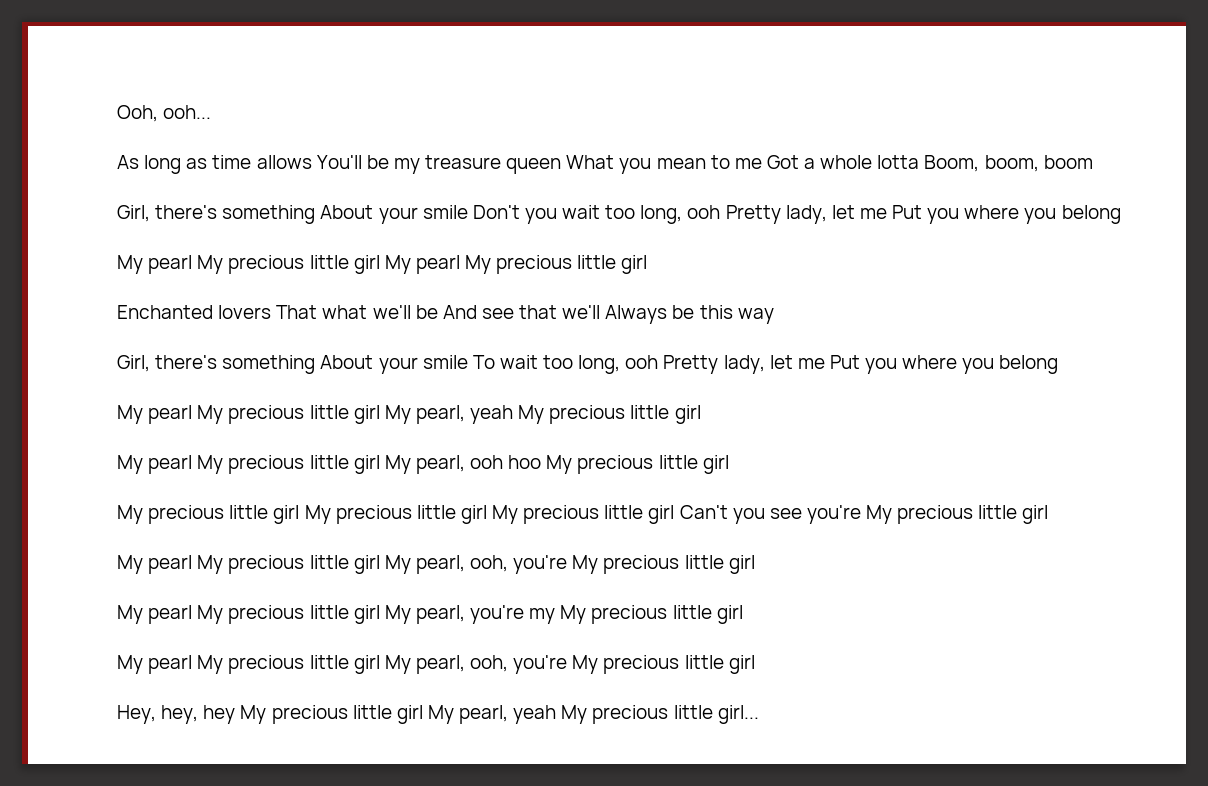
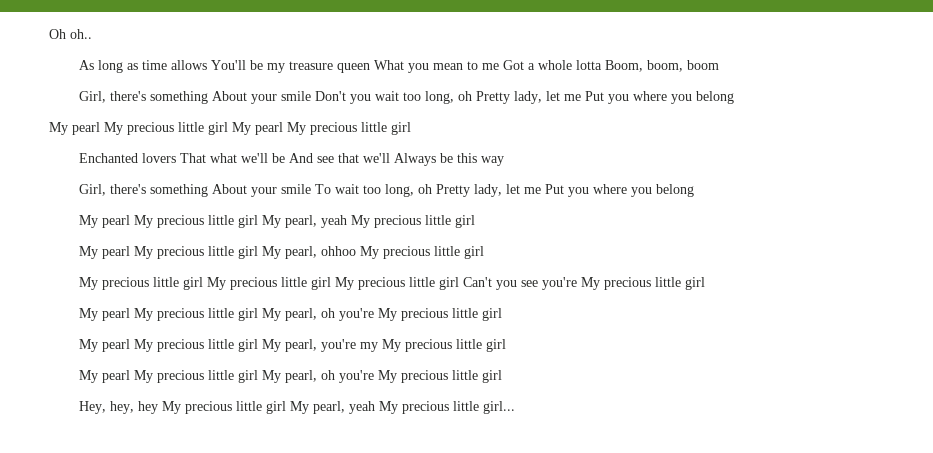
- Ooh, ooh...
+ Oh oh..
- Girl, there's something About your smile Don't you wait too long, ooh Pretty lady, let me Put you where you belong
+ Girl, there's something About your smile Don't you wait too long, oh Pretty lady, let me Put you where you belong
- Girl, there's something About your smile To wait too long, ooh Pretty lady, let me Put you where you belong
+ Girl, there's something About your smile To wait too long, oh Pretty lady, let me Put you where you belong
- My pearl My precious little girl My pearl, ooh hoo My precious little girl
+ My pearl My precious little girl My pearl, ohhoo My precious little girl
  My precious little girl My precious little girl My precious little girl Can't you see you're My precious little girl
- My pearl My precious little girl My pearl, ooh, you're My precious little girl
+ My pearl My precious little girl My pearl, oh you're My precious little girl
  My pearl My precious little girl My pearl, you're my My precious little girl
- My pearl My precious little girl My pearl, ooh, you're My precious little girl
+ My pearl My precious little girl My pearl, oh you're My precious little girl

